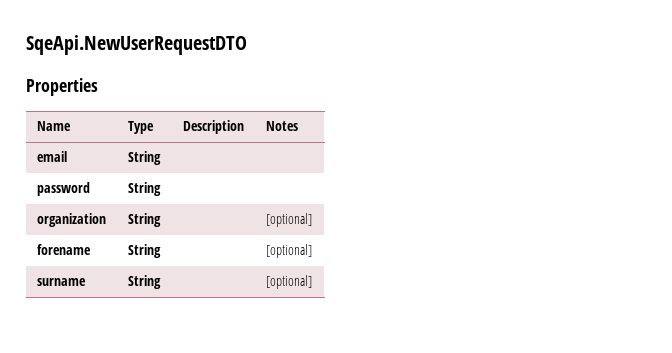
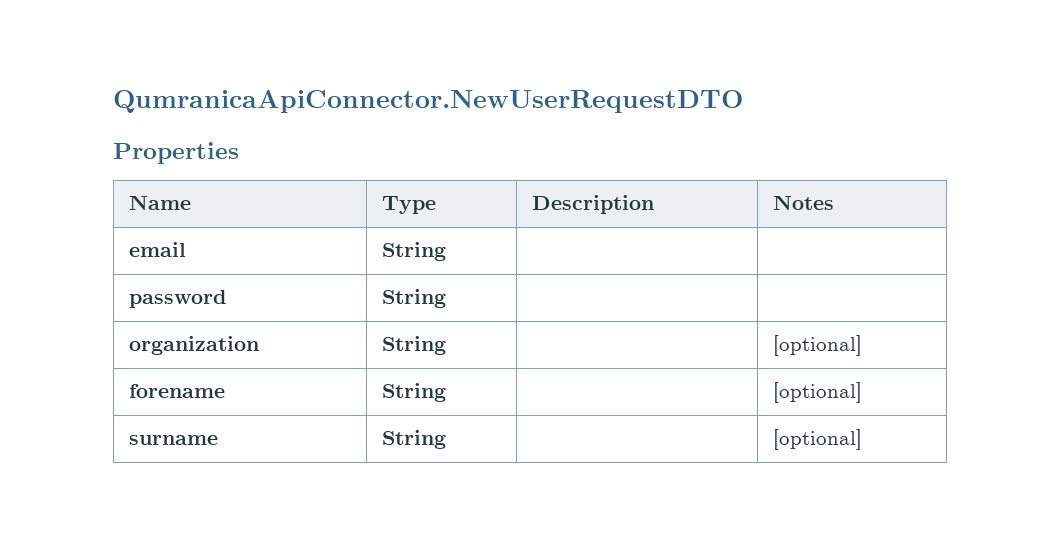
- SqeApi.NewUserRequestDTO
+ QumranicaApiConnector.NewUserRequestDTO

